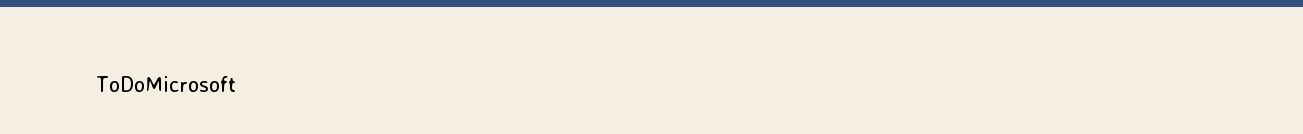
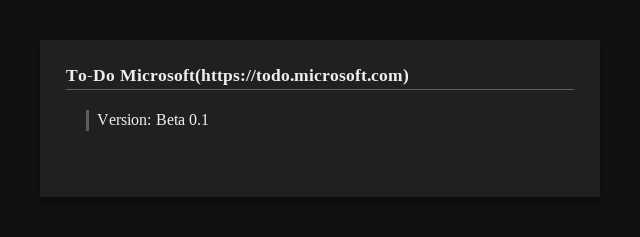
- ToDoMicrosoft
+ To-Do Microsoft(https://todo.microsoft.com)
+ Version: Beta 0.1

